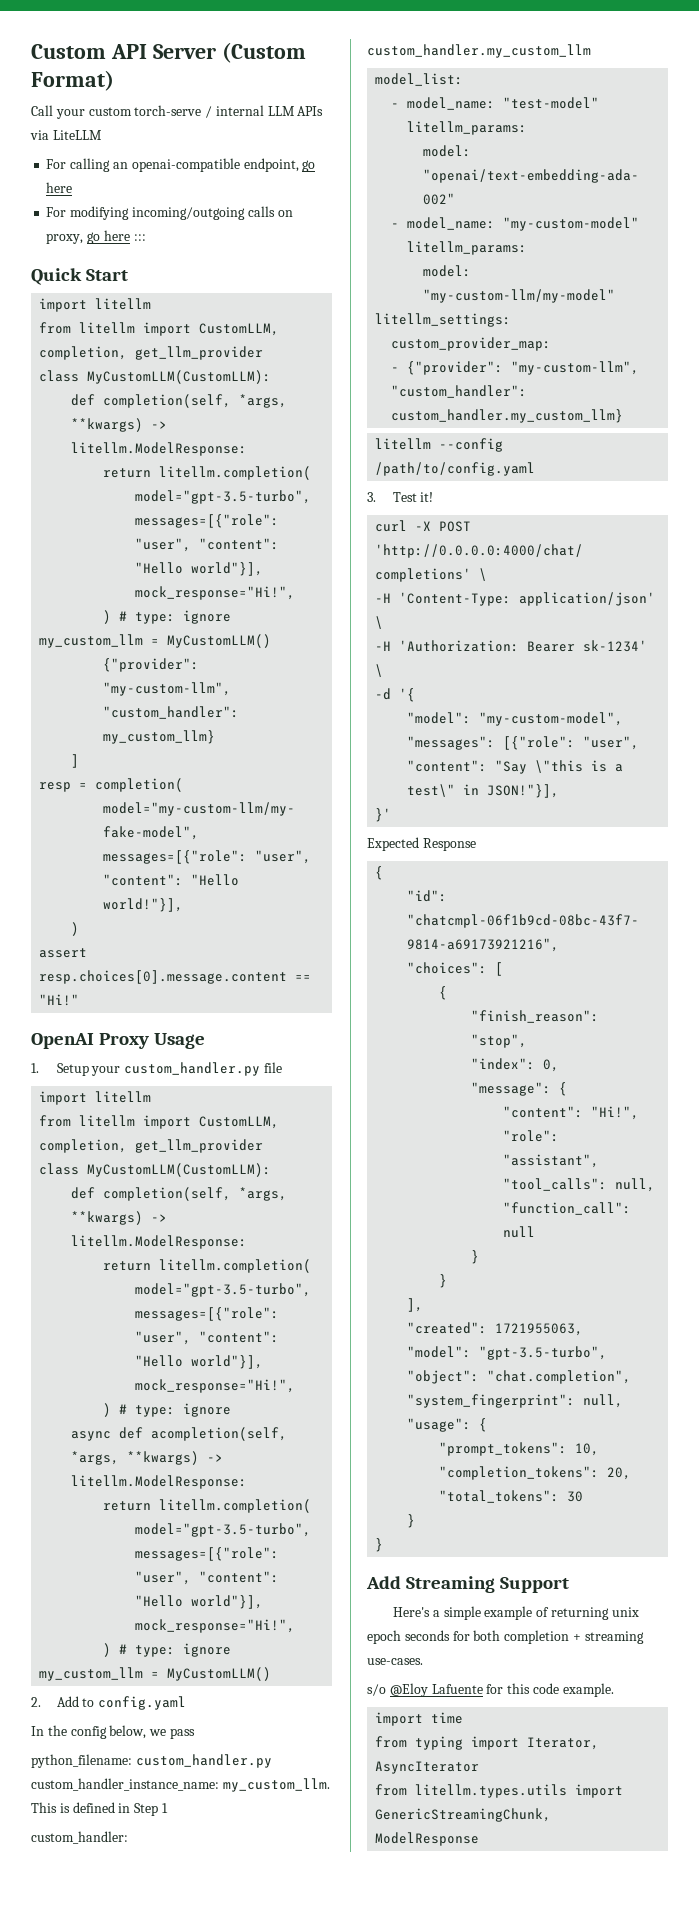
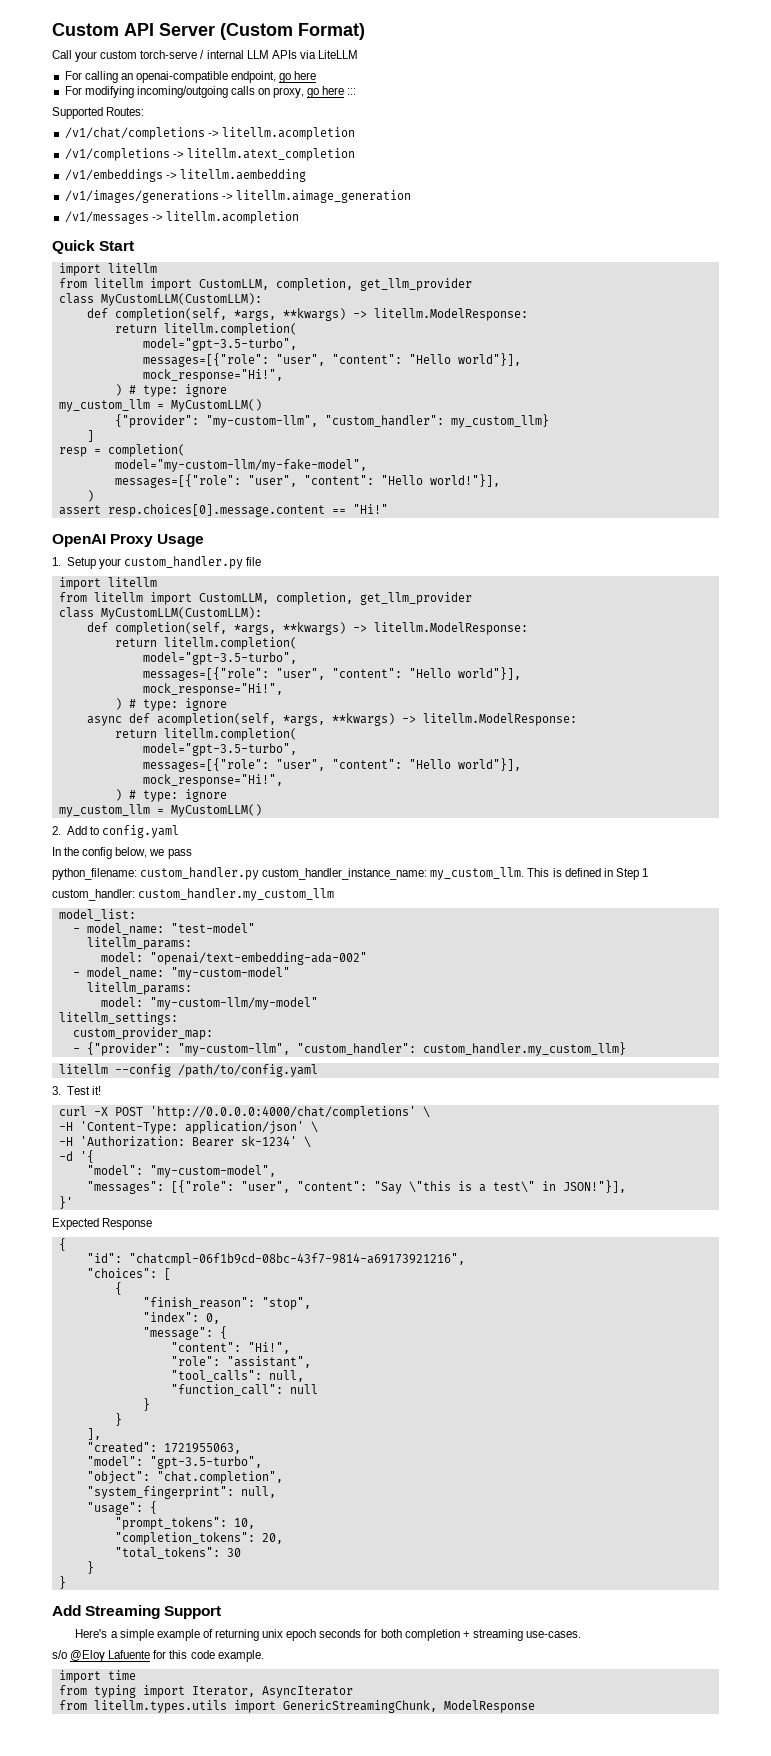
+ Supported Routes:
+ /v1/chat/completions -> litellm.acompletion
+ /v1/completions -> litellm.atext_completion
+ /v1/embeddings -> litellm.aembedding
+ /v1/images/generations -> litellm.aimage_generation
+ /v1/messages -> litellm.acompletion

